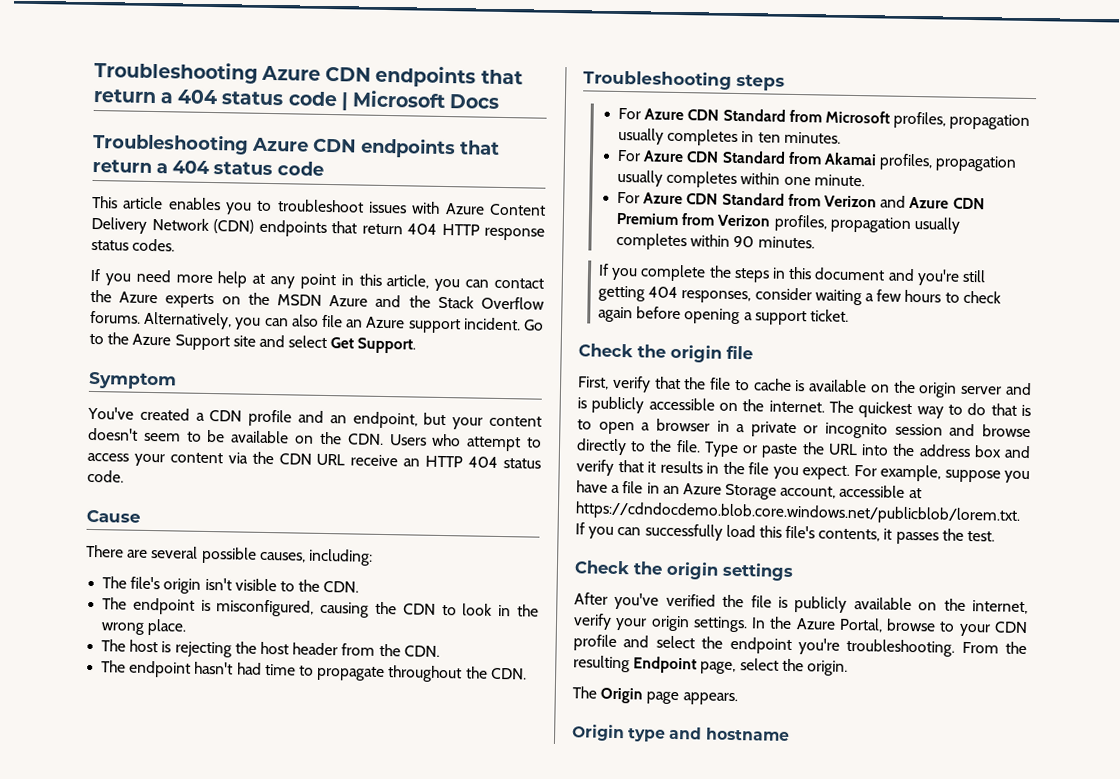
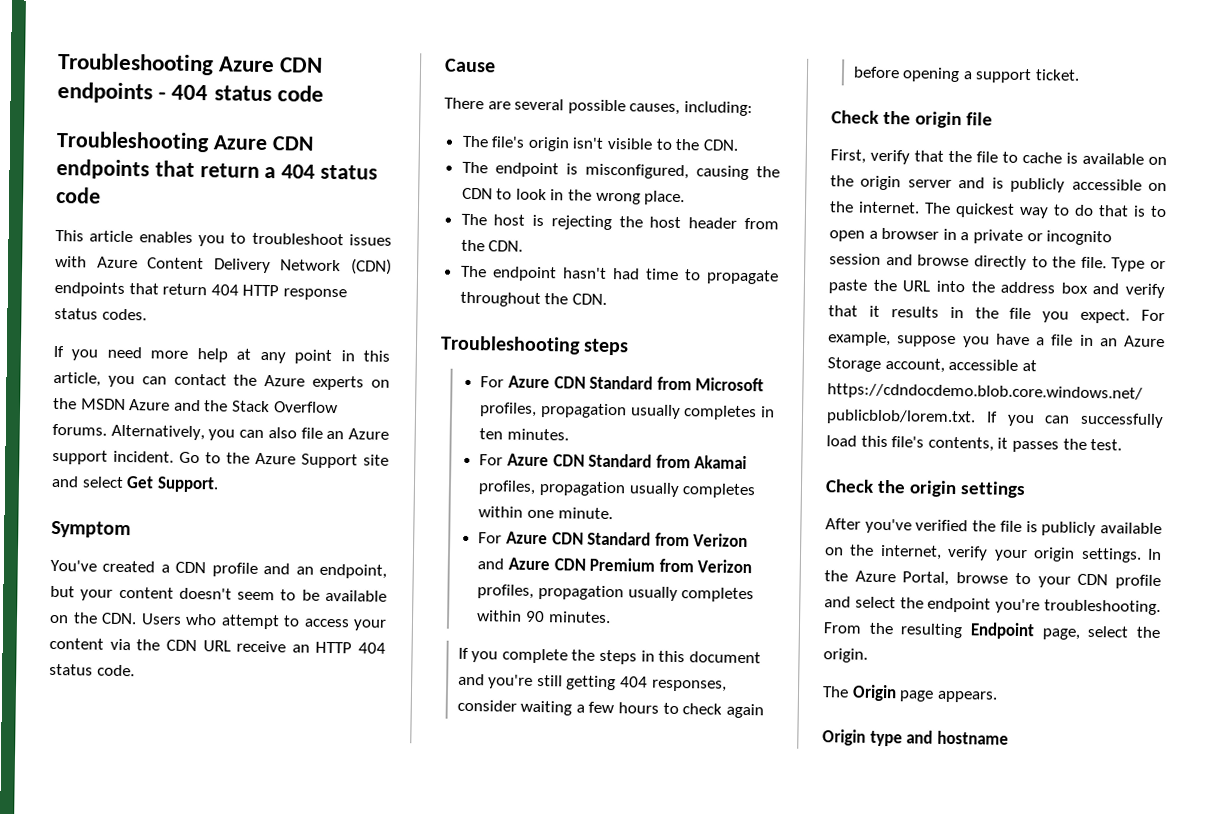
- Troubleshooting Azure CDN endpoints that return a 404 status code | Microsoft Docs
+ Troubleshooting Azure CDN endpoints - 404 status code

